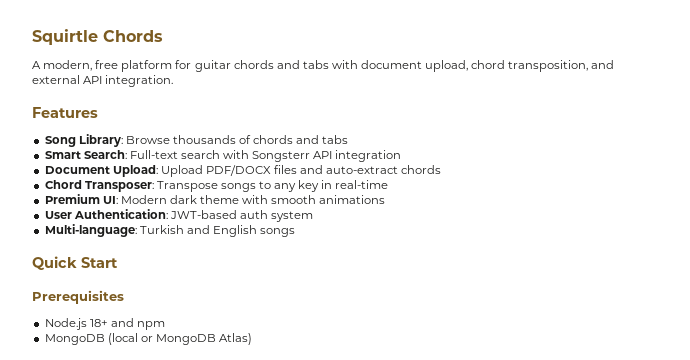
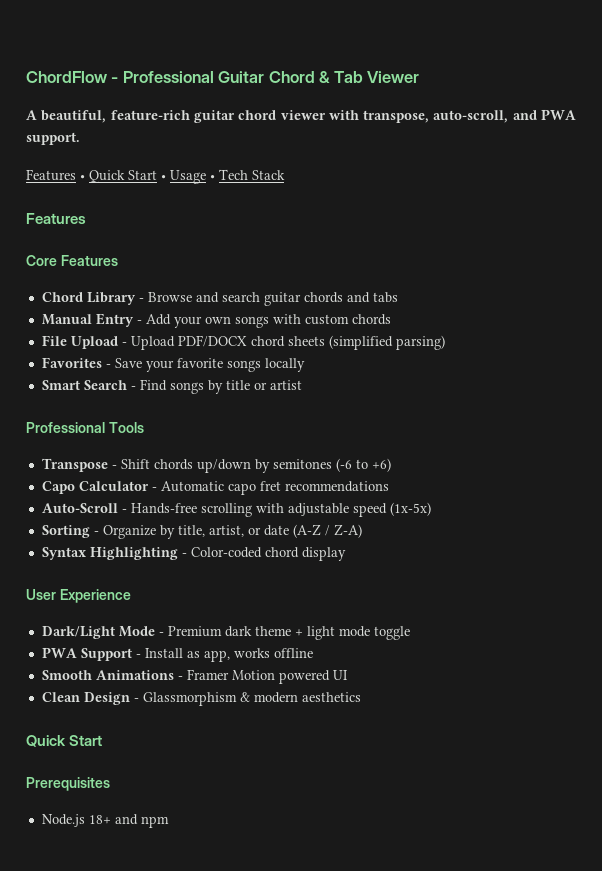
- Squirtle Chords
- A modern, free platform for guitar chords and tabs with document upload, chord transposition, and external API integration.
+ ChordFlow - Professional Guitar Chord & Tab Viewer
+ A beautiful, feature-rich guitar chord viewer with transpose, auto-scroll, and PWA support.
+ Features • Quick Start • Usage • Tech Stack
  Features
- Song Library: Browse thousands of chords and tabs
- Smart Search: Full-text search with Songsterr API integration
- Document Upload: Upload PDF/DOCX files and auto-extract chords
- Chord Transposer: Transpose songs to any key in real-time
- Premium UI: Modern dark theme with smooth animations
- User Authentication: JWT-based auth system
- Multi-language: Turkish and English songs
+ Core Features
+ Chord Library - Browse and search guitar chords and tabs
+ Manual Entry - Add your own songs with custom chords
+ File Upload - Upload PDF/DOCX chord sheets (simplified parsing)
+ Favorites - Save your favorite songs locally
+ Smart Search - Find songs by title or artist
+ Professional Tools
+ Transpose - Shift chords up/down by semitones (-6 to +6)
+ Capo Calculator - Automatic capo fret recommendations
+ Auto-Scroll - Hands-free scrolling with adjustable speed (1x-5x)
+ Sorting - Organize by title, artist, or date (A-Z / Z-A)
+ Syntax Highlighting - Color-coded chord display
+ User Experience
+ Dark/Light Mode - Premium dark theme + light mode toggle
+ PWA Support - Install as app, works offline
+ Smooth Animations - Framer Motion powered UI
+ Clean Design - Glassmorphism & modern aesthetics
- MongoDB (local or MongoDB Atlas)

